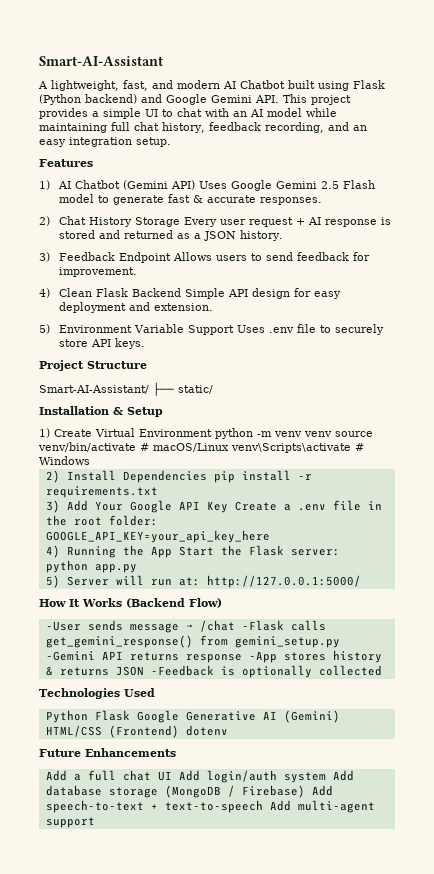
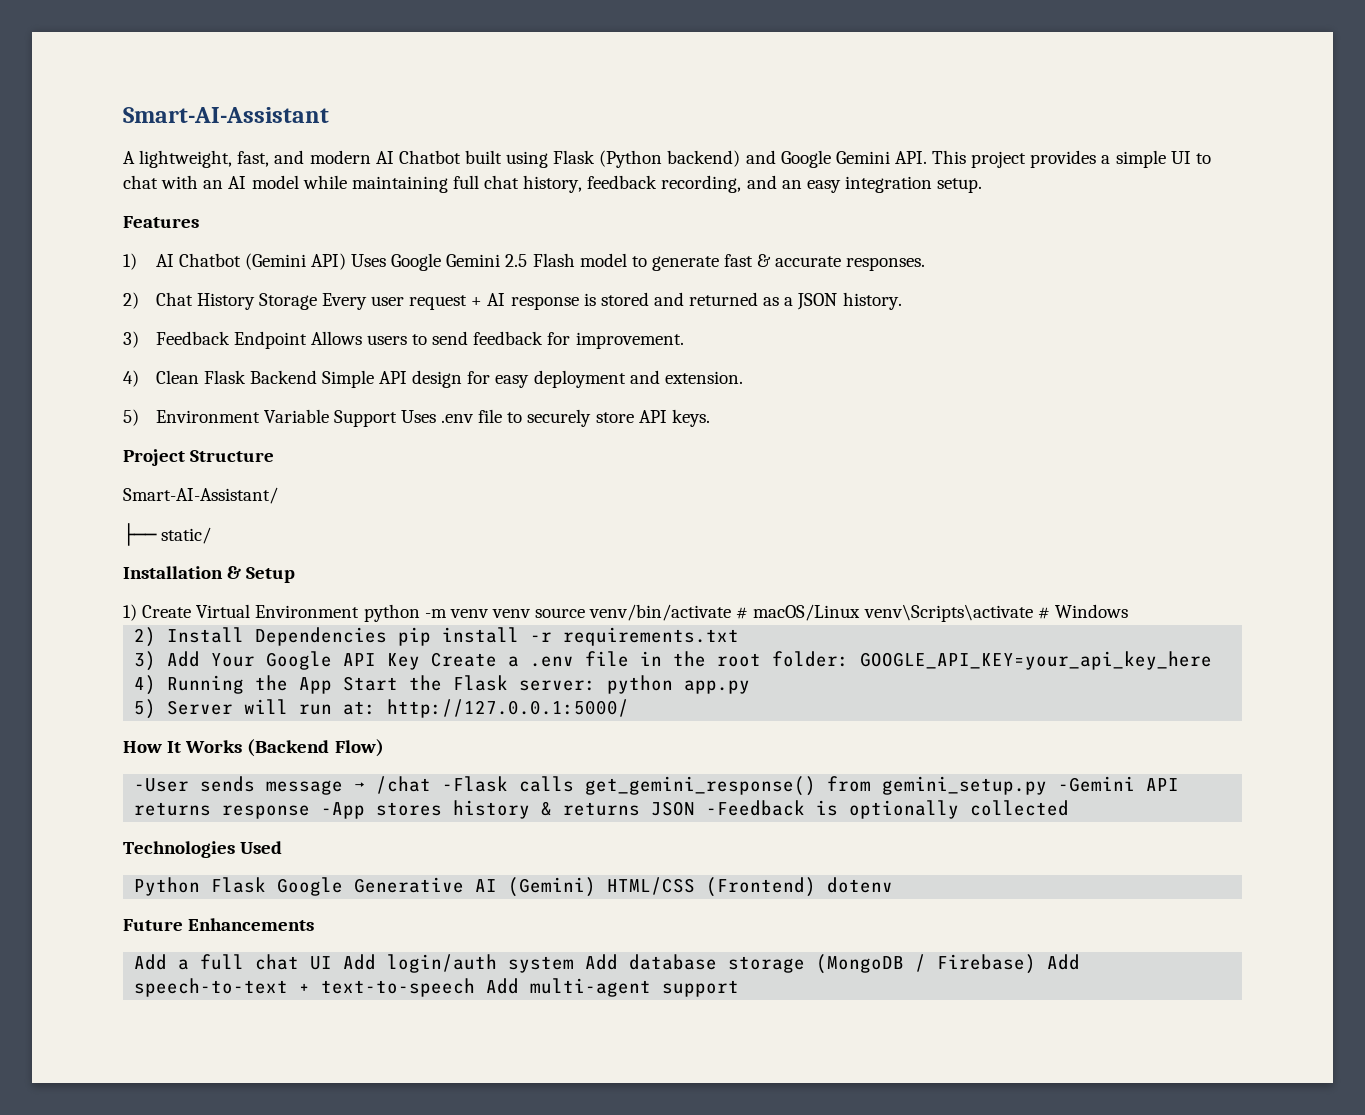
- Smart-AI-Assistant/ ├── static/
+ Smart-AI-Assistant/
+ ├── static/

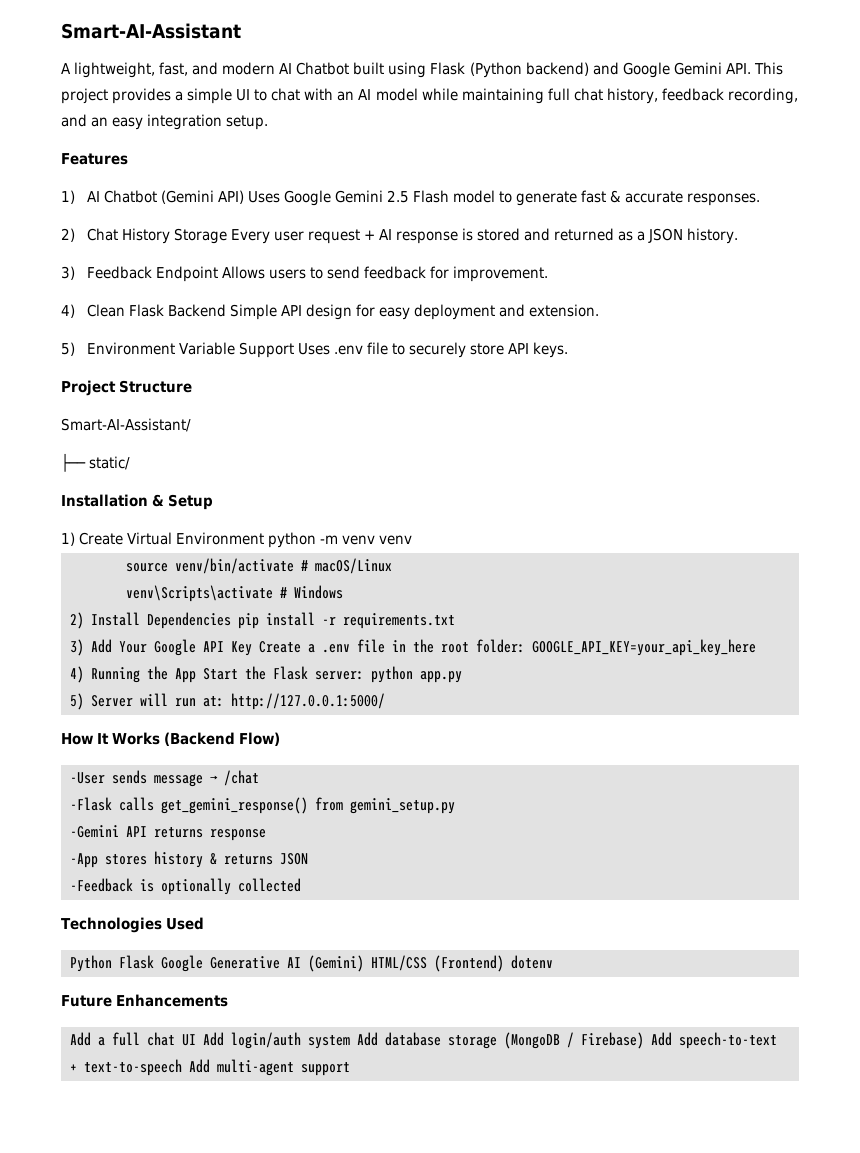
- 1) Create Virtual Environment python -m venv venv source venv/bin/activate # macOS/Linux venv\Scripts\activate # Windows
+ 1) Create Virtual Environment python -m venv venv
+ source venv/bin/activate # macOS/Linux
+ venv\Scripts\activate # Windows
- -User sends message → /chat -Flask calls get_gemini_response() from gemini_setup.py -Gemini API returns response -App stores history & returns JSON -Feedback is optionally collected
+ -User sends message → /chat
+ -Flask calls get_gemini_response() from gemini_setup.py
+ -Gemini API returns response
+ -App stores history & returns JSON
+ -Feedback is optionally collected

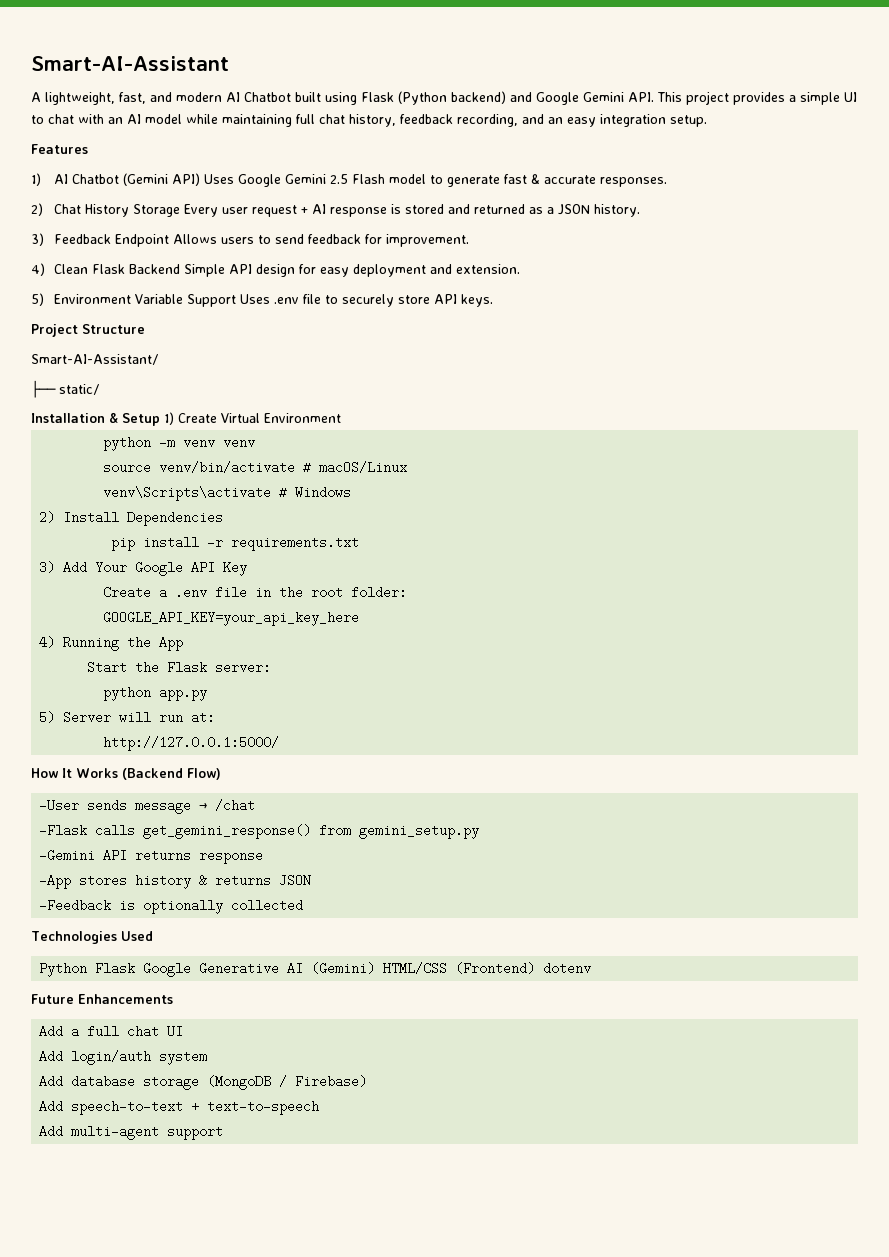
- Installation & Setup
- 1) Create Virtual Environment python -m venv venv
+ Installation & Setup 1) Create Virtual Environment
+ python -m venv venv
- 2) Install Dependencies pip install -r requirements.txt
+ 2) Install Dependencies
+ pip install -r requirements.txt
- 3) Add Your Google API Key Create a .env file in the root folder: GOOGLE_API_KEY=your_api_key_here
+ 3) Add Your Google API Key
+ Create a .env file in the root folder:
+ GOOGLE_API_KEY=your_api_key_here
- 4) Running the App Start the Flask server: python app.py
+ 4) Running the App
+ Start the Flask server:
+ python app.py
- 5) Server will run at: http://127.0.0.1:5000/
+ 5) Server will run at:
+ http://127.0.0.1:5000/
- Add a full chat UI Add login/auth system Add database storage (MongoDB / Firebase) Add speech-to-text + text-to-speech Add multi-agent support
+ Add a full chat UI
+ Add login/auth system
+ Add database storage (MongoDB / Firebase)
+ Add speech-to-text + text-to-speech
+ Add multi-agent support

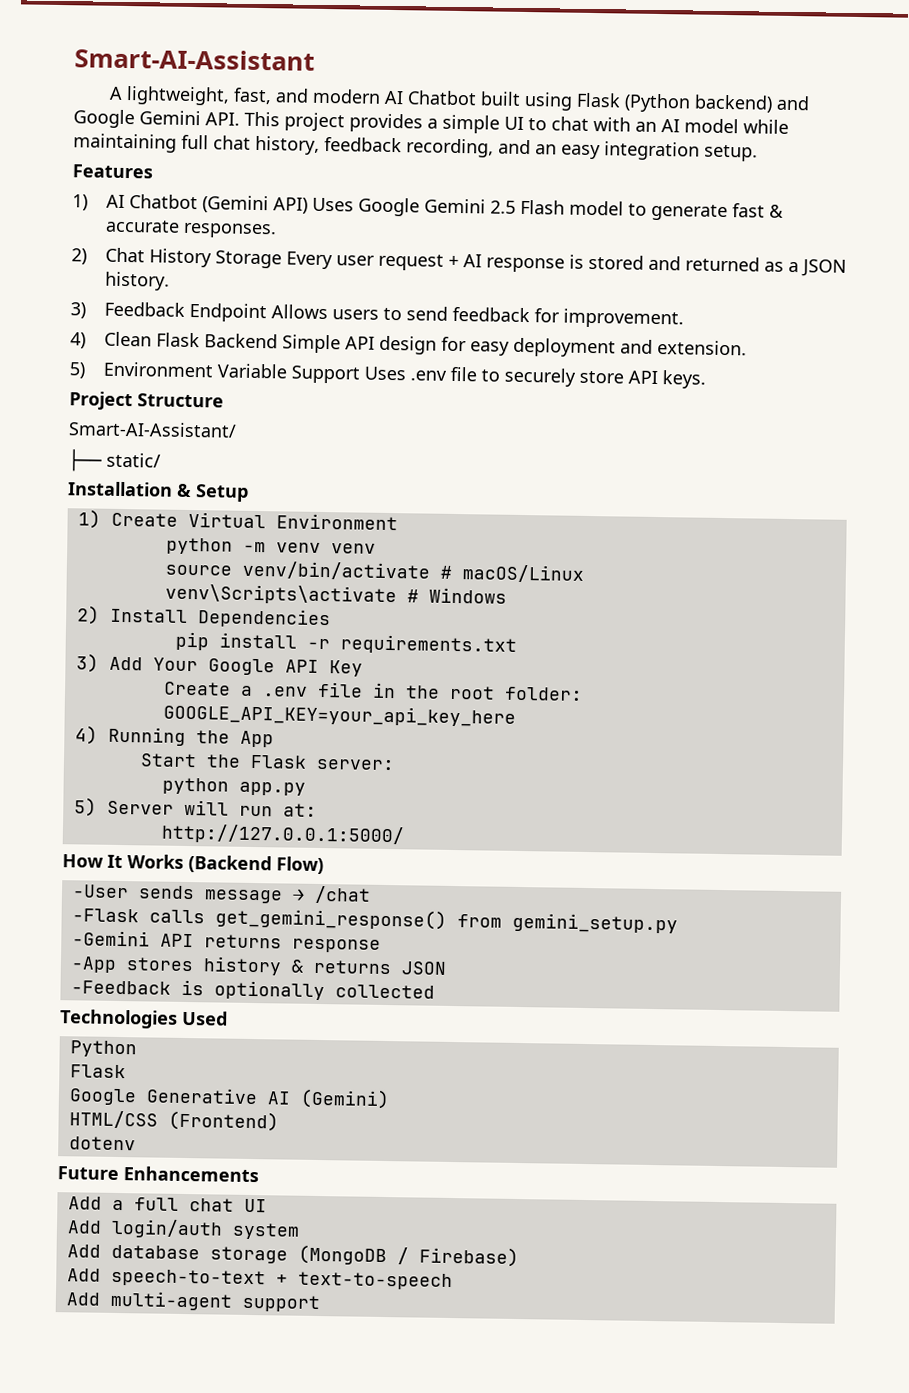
- Installation & Setup 1) Create Virtual Environment
+ Installation & Setup
+ 1) Create Virtual Environment
- Python Flask Google Generative AI (Gemini) HTML/CSS (Frontend) dotenv
+ Python
+ Flask
+ Google Generative AI (Gemini)
+ HTML/CSS (Frontend)
+ dotenv

